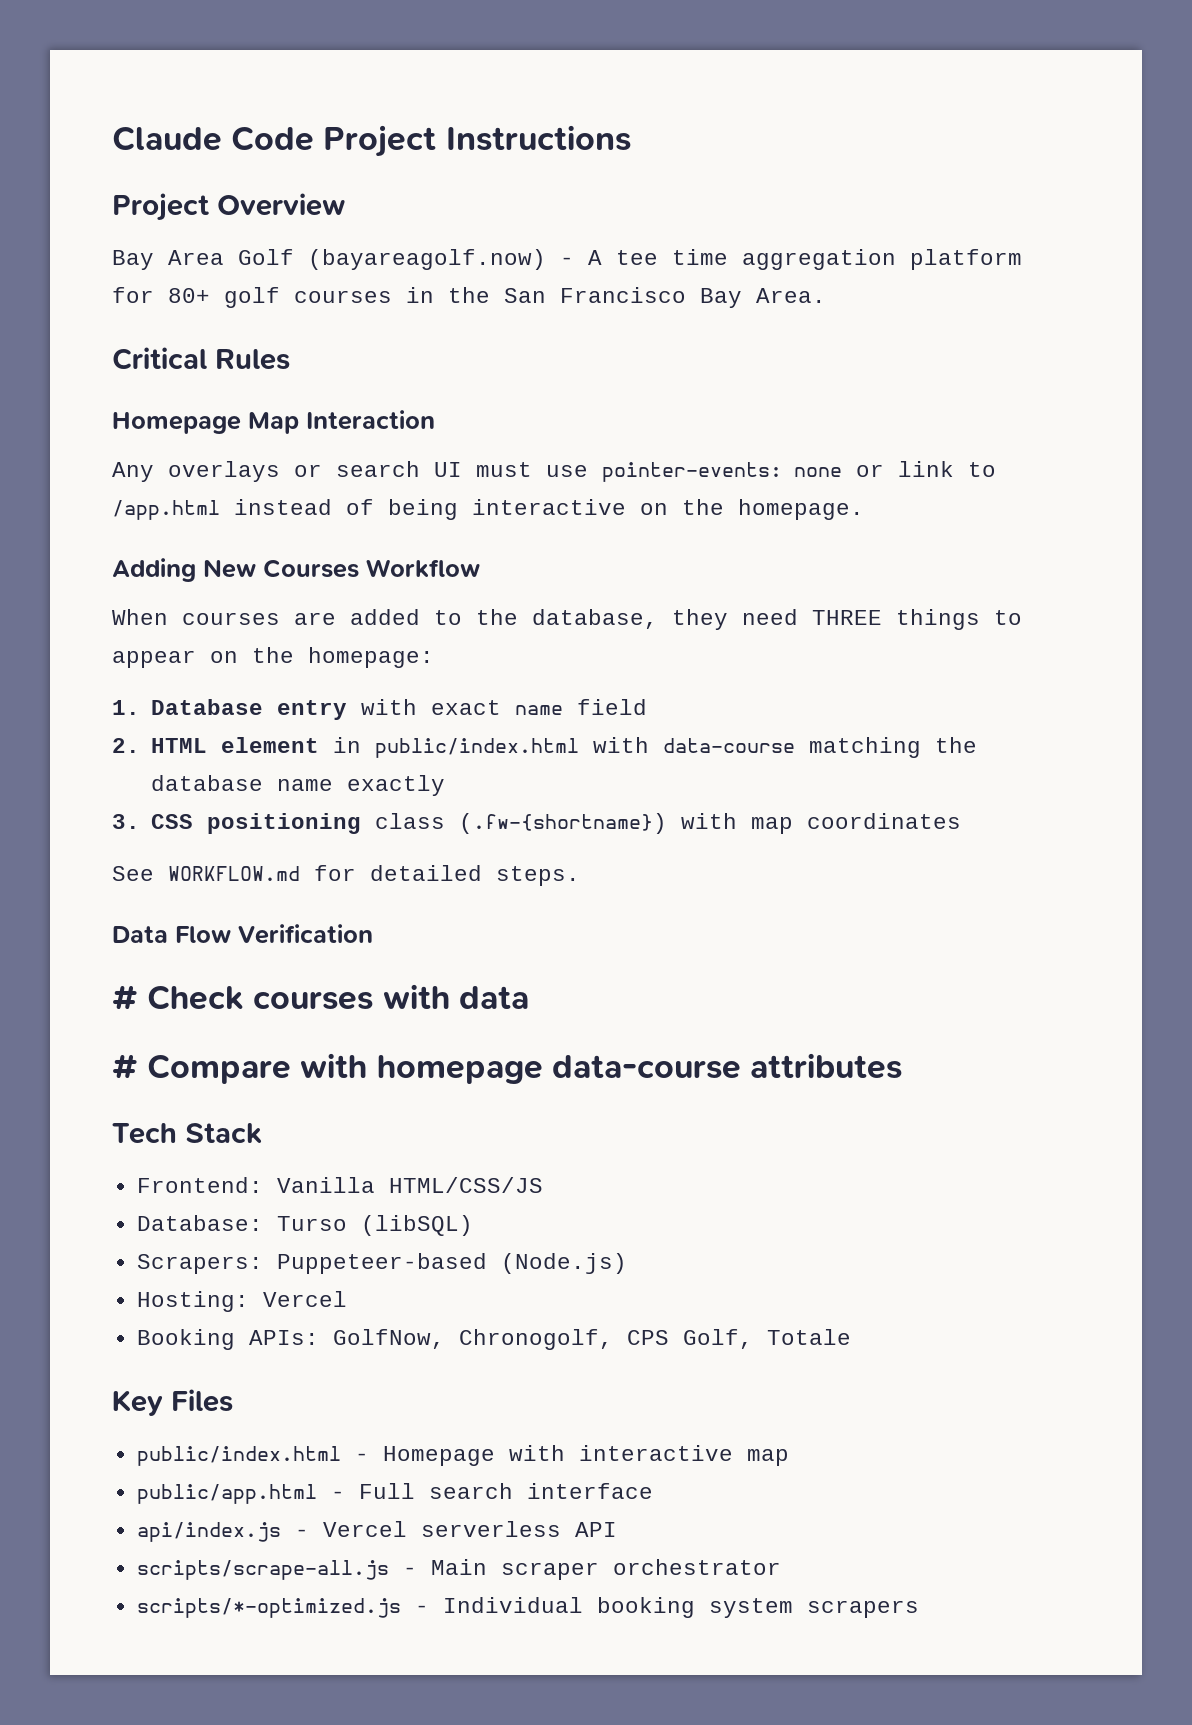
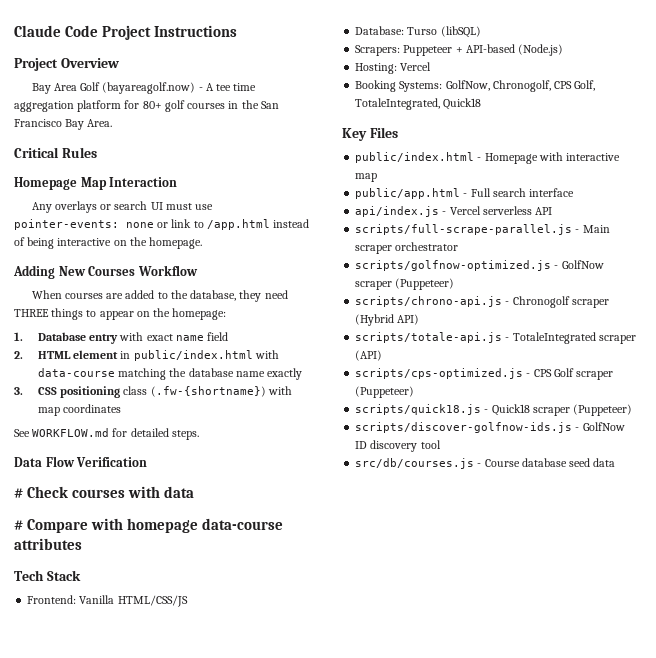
- Scrapers: Puppeteer-based (Node.js)
+ Scrapers: Puppeteer + API-based (Node.js)
- Booking APIs: GolfNow, Chronogolf, CPS Golf, Totale
+ Booking Systems: GolfNow, Chronogolf, CPS Golf, TotaleIntegrated, Quick18
- scripts/scrape-all.js - Main scraper orchestrator
+ scripts/full-scrape-parallel.js - Main scraper orchestrator
- scripts/*-optimized.js - Individual booking system scrapers
+ scripts/golfnow-optimized.js - GolfNow scraper (Puppeteer)
+ scripts/chrono-api.js - Chronogolf scraper (Hybrid API)
+ scripts/totale-api.js - TotaleIntegrated scraper (API)
+ scripts/cps-optimized.js - CPS Golf scraper (Puppeteer)
+ scripts/quick18.js - Quick18 scraper (Puppeteer)
+ scripts/discover-golfnow-ids.js - GolfNow ID discovery tool
+ src/db/courses.js - Course database seed data

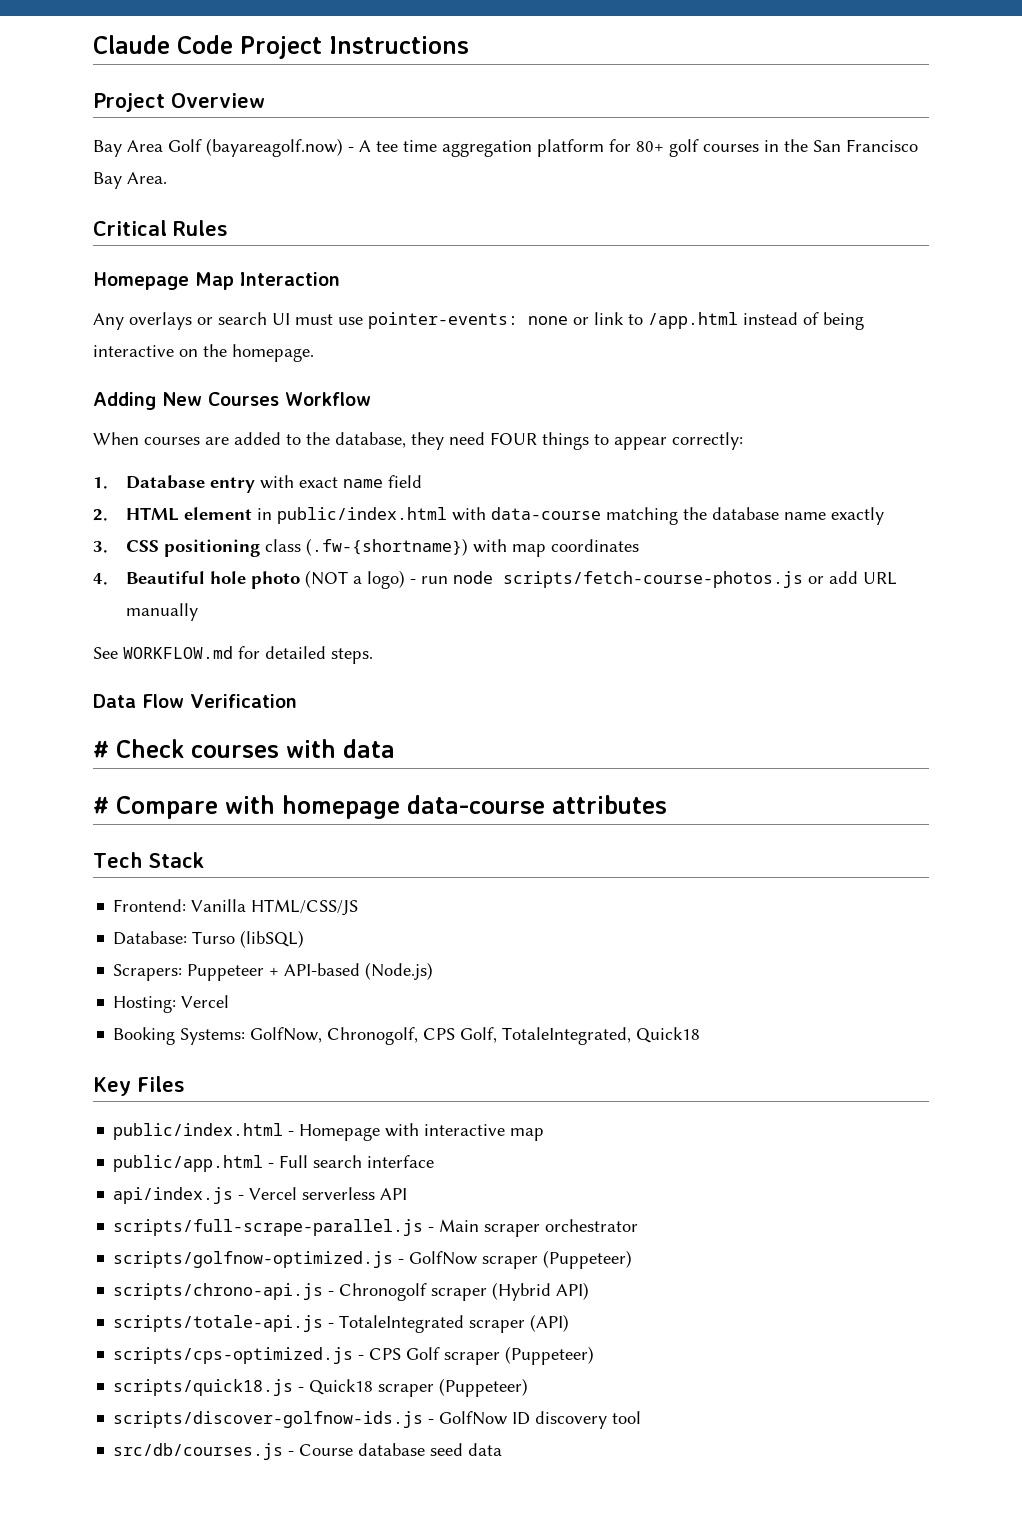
- When courses are added to the database, they need THREE things to appear on the homepage:
+ When courses are added to the database, they need FOUR things to appear correctly:
+ 4. Beautiful hole photo (NOT a logo) - run node scripts/fetch-course-photos.js or add URL manually

